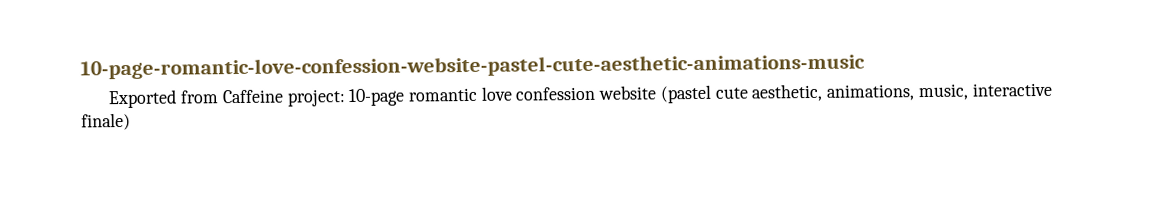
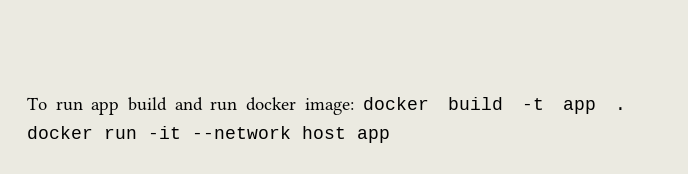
- 10-page-romantic-love-confession-website-pastel-cute-aesthetic-animations-music
- Exported from Caffeine project: 10-page romantic love confession website (pastel cute aesthetic, animations, music, interactive finale)
+ To run app build and run docker image: docker build -t app . docker run -it --network host app

